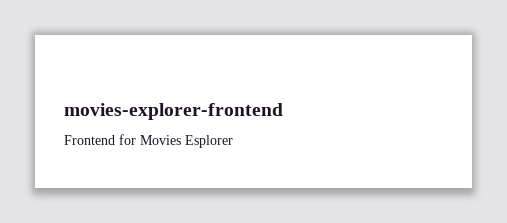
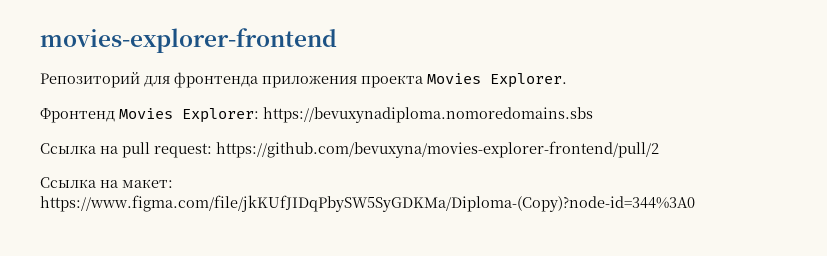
- Frontend for Movies Esplorer
+ Репозиторий для фронтенда приложения проекта Movies Explorer.
+ Фронтенд Movies Explorer: https://bevuxynadiploma.nomoredomains.sbs
+ Ссылка на pull request: https://github.com/bevuxyna/movies-explorer-frontend/pull/2
+ Ссылка на макет: https://www.figma.com/file/jkKUfJIDqPbySW5SyGDKMa/Diploma-(Copy)?node-id=344%3A0

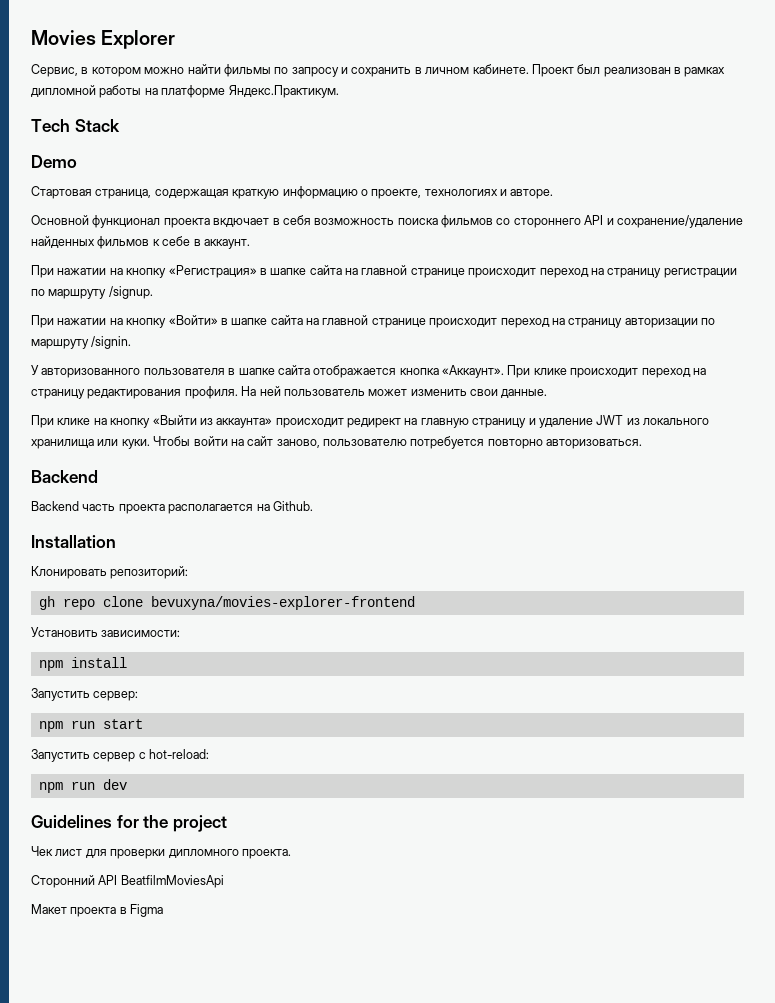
- movies-explorer-frontend
- Репозиторий для фронтенда приложения проекта Movies Explorer.
- Фронтенд Movies Explorer: https://bevuxynadiploma.nomoredomains.sbs
- Ссылка на pull request: https://github.com/bevuxyna/movies-explorer-frontend/pull/2
- Ссылка на макет: https://www.figma.com/file/jkKUfJIDqPbySW5SyGDKMa/Diploma-(Copy)?node-id=344%3A0
+ Movies Explorer
+ Сервис, в котором можно найти фильмы по запросу и сохранить в личном кабинете. Проект был реализован в рамках дипломной работы на платформе Яндекс.Практикум.
+ Tech Stack
+ Demo
+ Стартовая страница, содержащая краткую информацию о проекте, технологиях и авторе.
+ Основной функционал проекта вкдючает в себя возможность поиска фильмов со стороннего API и сохранение/удаление найденных фильмов к себе в аккаунт.
+ При нажатии на кнопку «Регистрация» в шапке сайта на главной странице происходит переход на страницу регистрации по маршруту /signup.
+ При нажатии на кнопку «Войти» в шапке сайта на главной странице происходит переход на страницу авторизации по маршруту /signin.
+ У авторизованного пользователя в шапке сайта отображается кнопка «Аккаунт». При клике происходит переход на страницу редактирования профиля. На ней пользователь может изменить свои данные.
+ При клике на кнопку «Выйти из аккаунта» происходит редирект на главную страницу и удаление JWT из локального хранилища или куки. Чтобы войти на сайт заново, пользователю потребуется повторно авторизоваться.
+ Backend
+ Backend часть проекта располагается на Github.
+ Installation
+ Клонировать репозиторий:
+ gh repo clone bevuxyna/movies-explorer-frontend
+ Установить зависимости:
+ npm install
+ Запустить сервер:
+ npm run start
+ Запустить сервер с hot-reload:
+ npm run dev
+ Guidelines for the project
+ Чек лист для проверки дипломного проекта.
+ Сторонний API BeatfilmMoviesApi
+ Макет проекта в Figma

